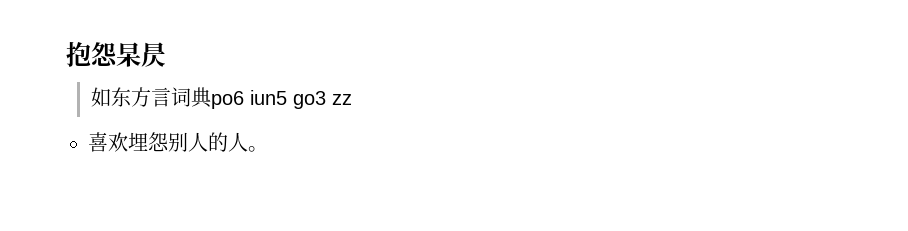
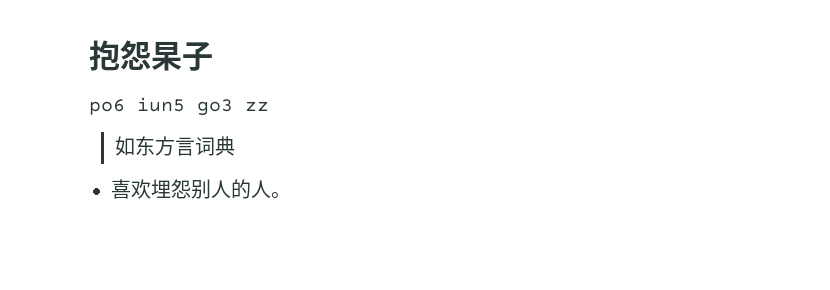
- 抱怨杲昃
+ 抱怨杲子
+ po6 iun5 go3 zz
- 如东方言词典po6 iun5 go3 zz
+ 如东方言词典

